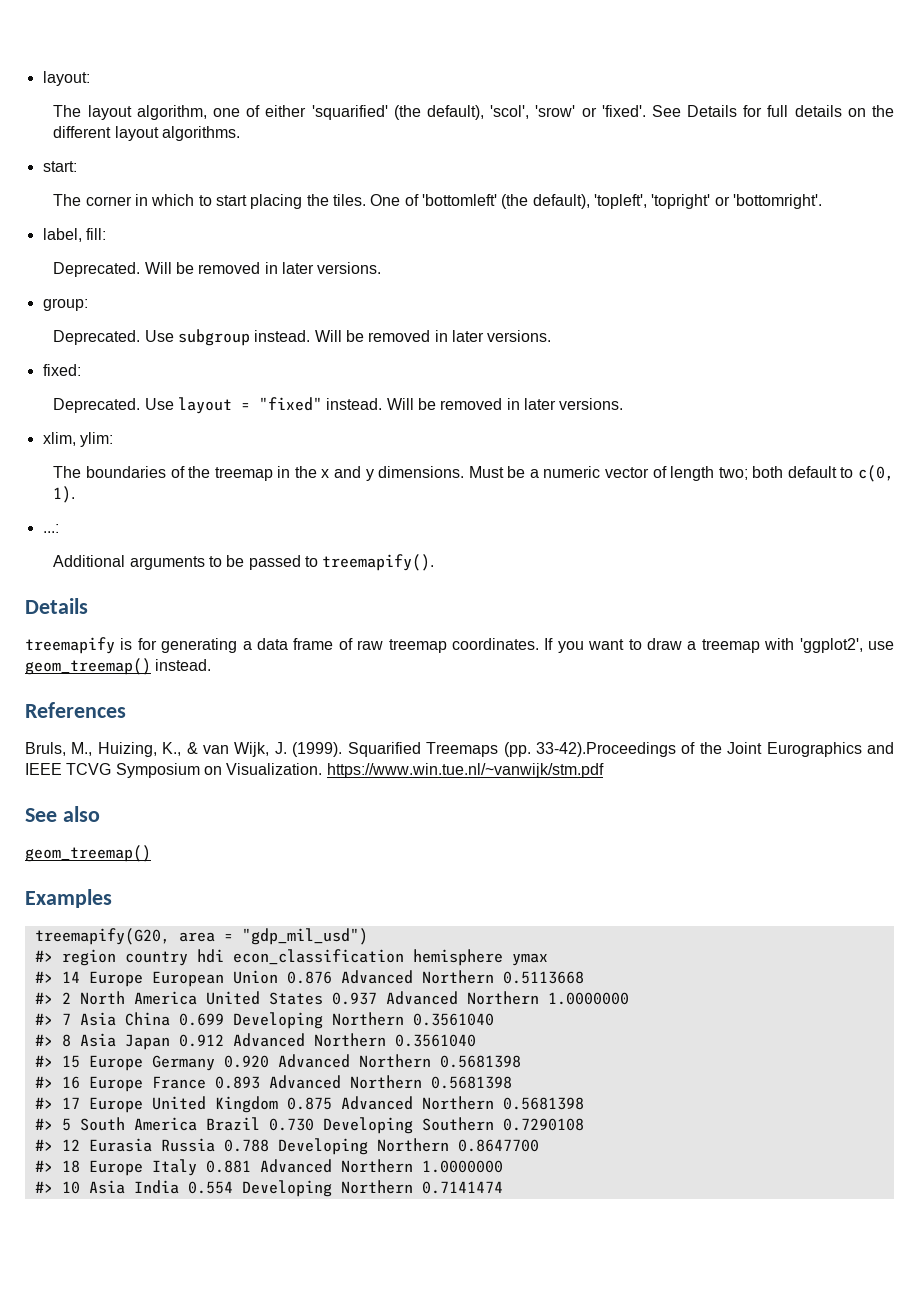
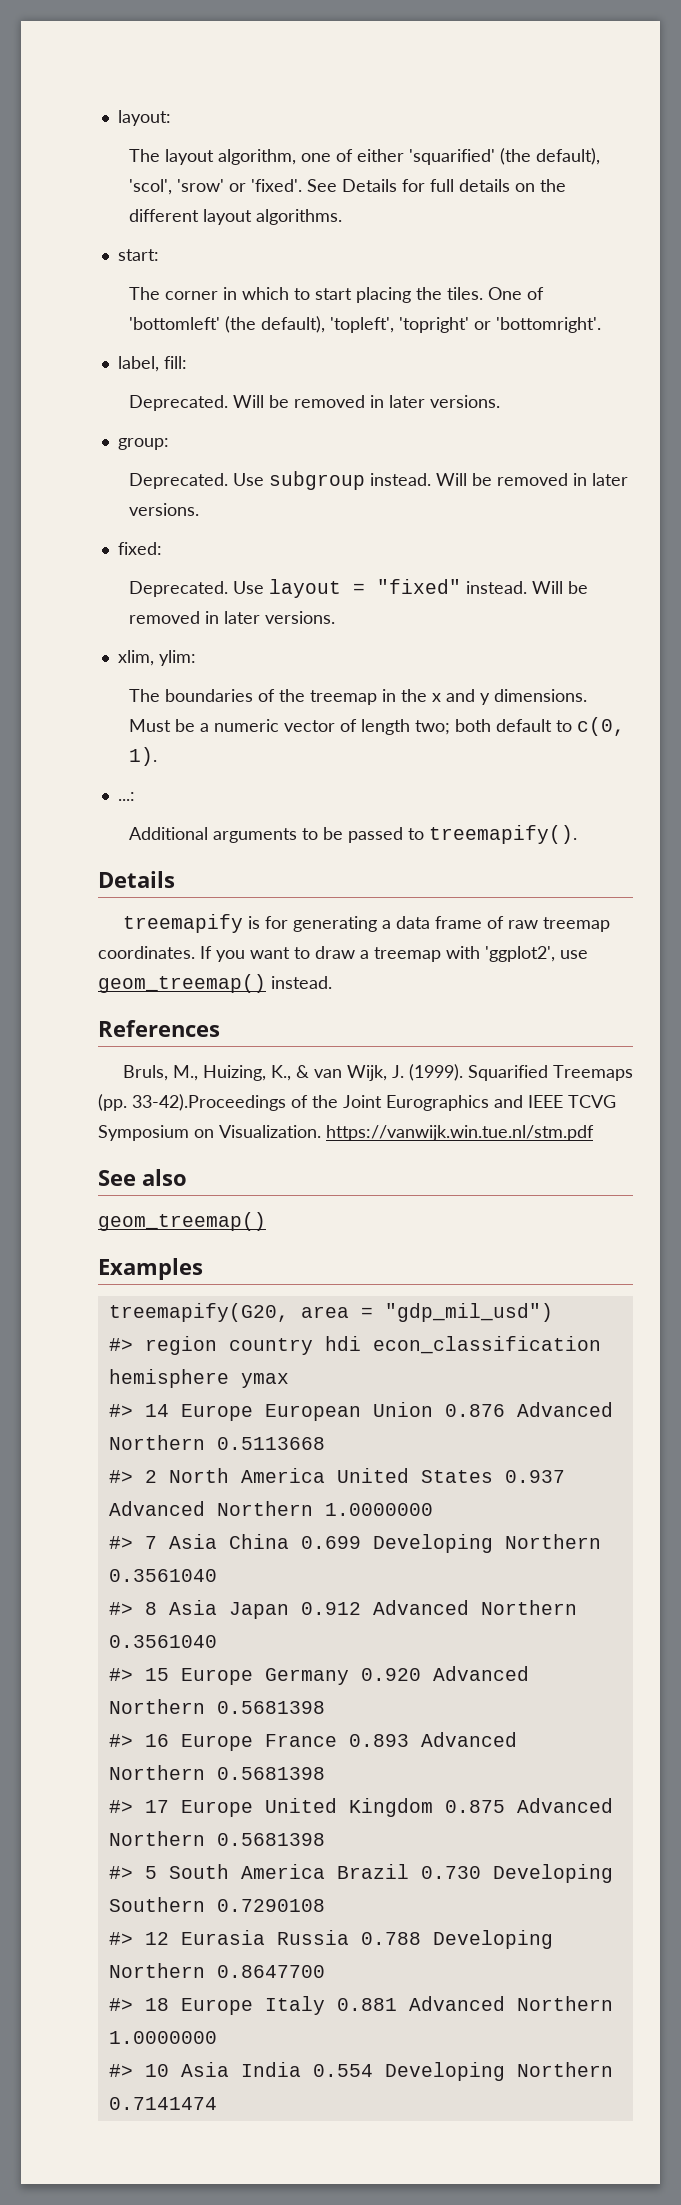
- Squarified Treemaps (pp. 33-42).Proceedings of the Joint Eurographics and IEEE TCVG Symposium on Visualization. https://www.win.tue.nl/~vanwijk/stm.pdf
+ Squarified Treemaps (pp. 33-42).Proceedings of the Joint Eurographics and IEEE TCVG Symposium on Visualization. https://vanwijk.win.tue.nl/stm.pdf

